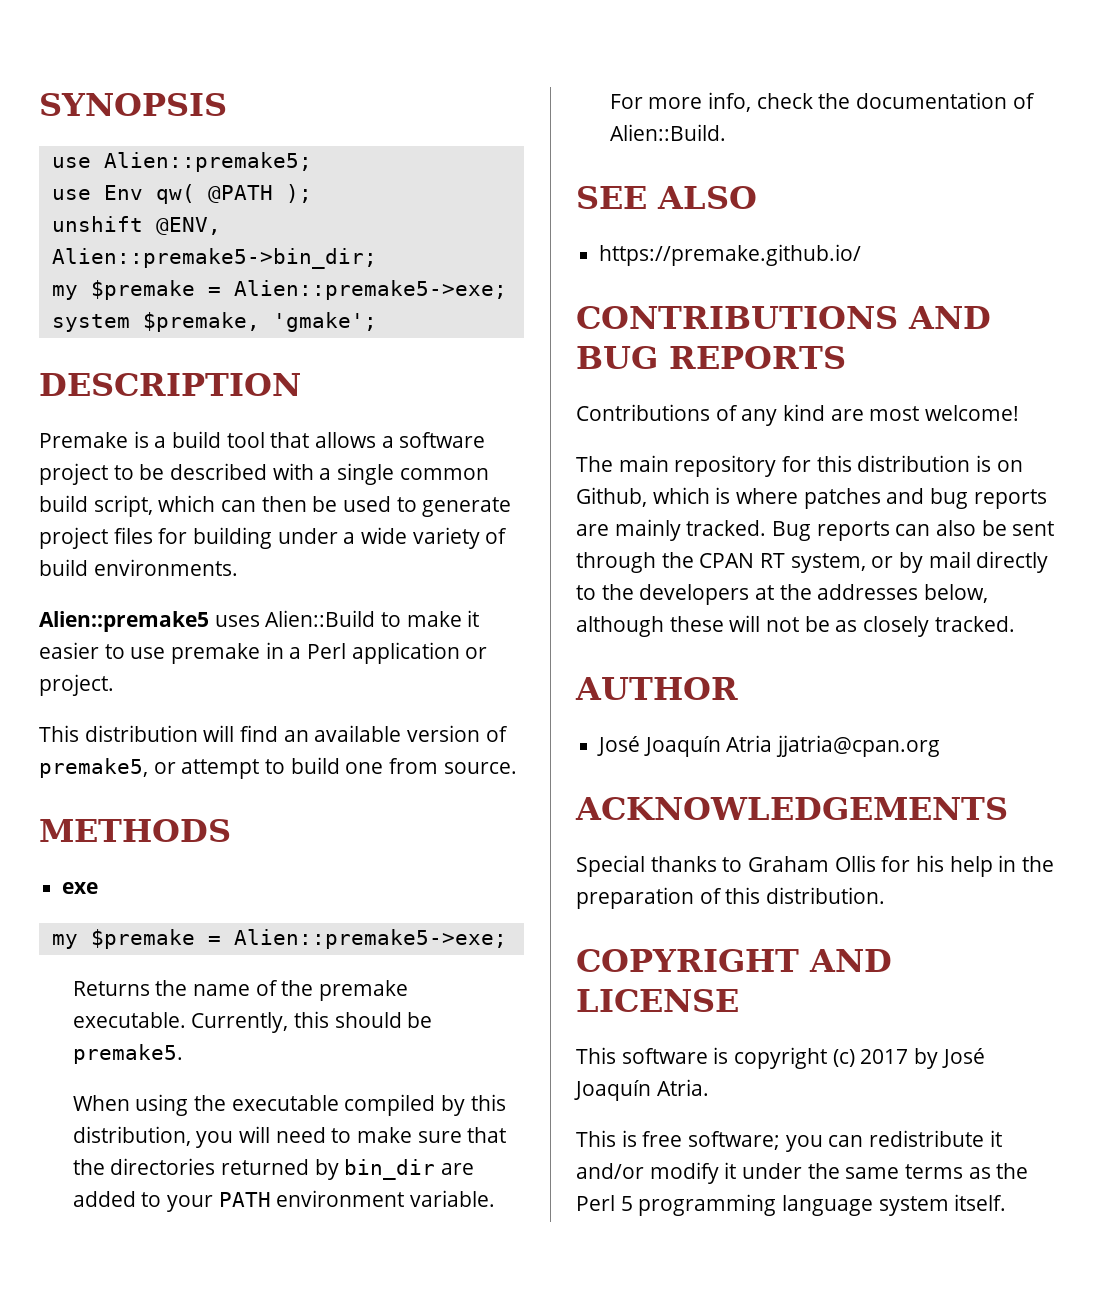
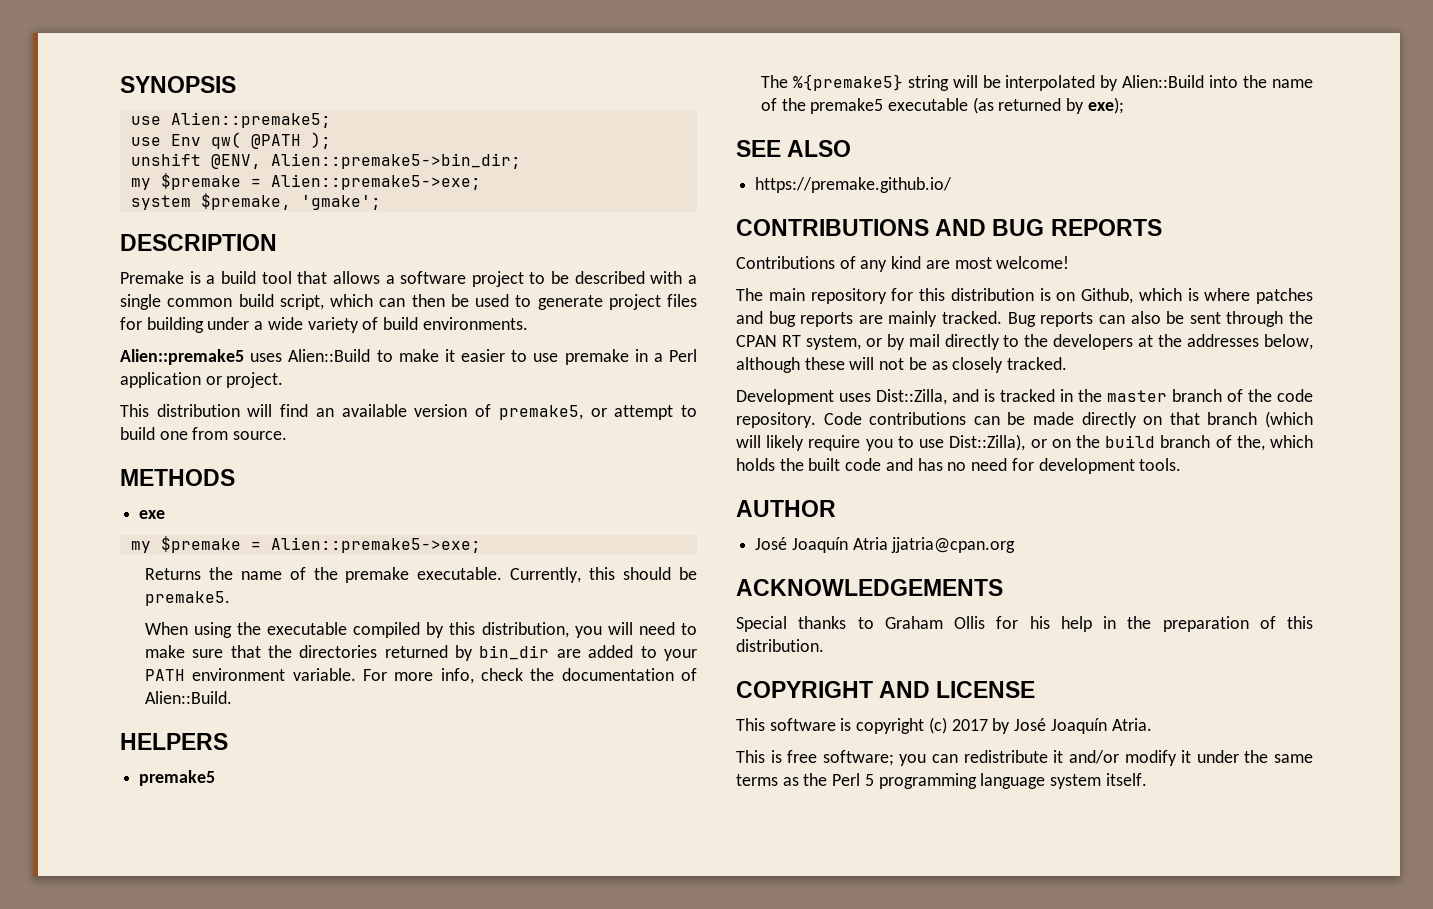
+ HELPERS
+ premake5
+ The %{premake5} string will be interpolated by Alien::Build into the name of the premake5 executable (as returned by exe);
+ Development uses Dist::Zilla, and is tracked in the master branch of the code repository. Code contributions can be made directly on that branch (which will likely require you to use Dist::Zilla), or on the build branch of the, which holds the built code and has no need for development tools.

